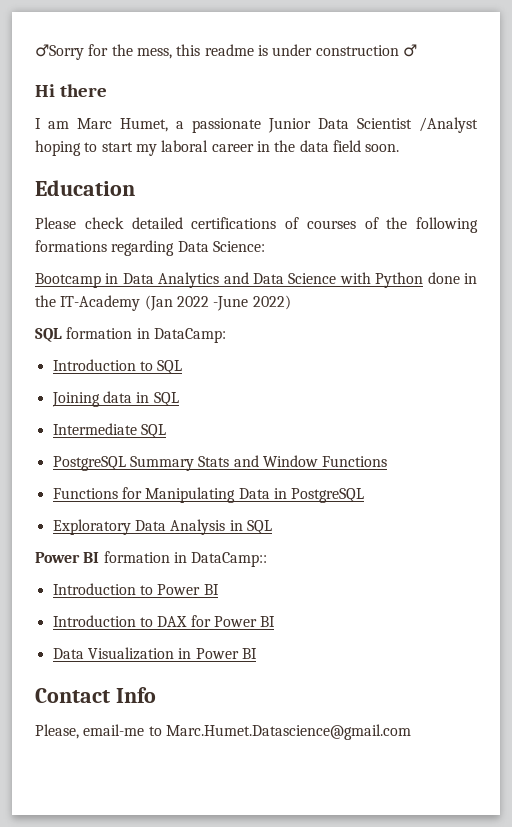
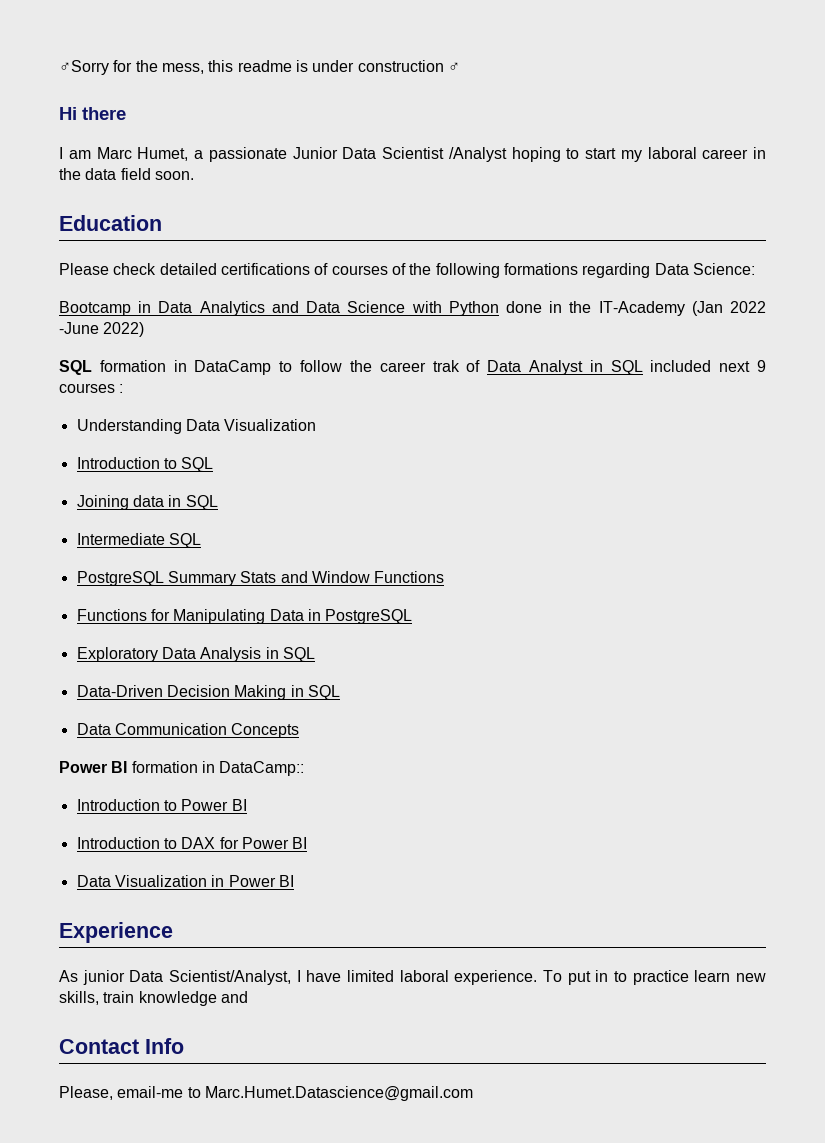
- SQL formation in DataCamp:
+ SQL formation in DataCamp to follow the career trak of Data Analyst in SQL included next 9 courses :
+ Understanding Data Visualization
+ Data-Driven Decision Making in SQL
+ Data Communication Concepts
+ Experience
+ As junior Data Scientist/Analyst, I have limited laboral experience. To put in to practice learn new skills, train knowledge and

